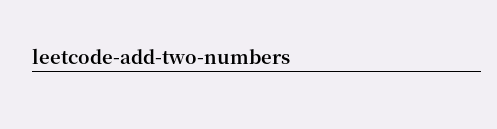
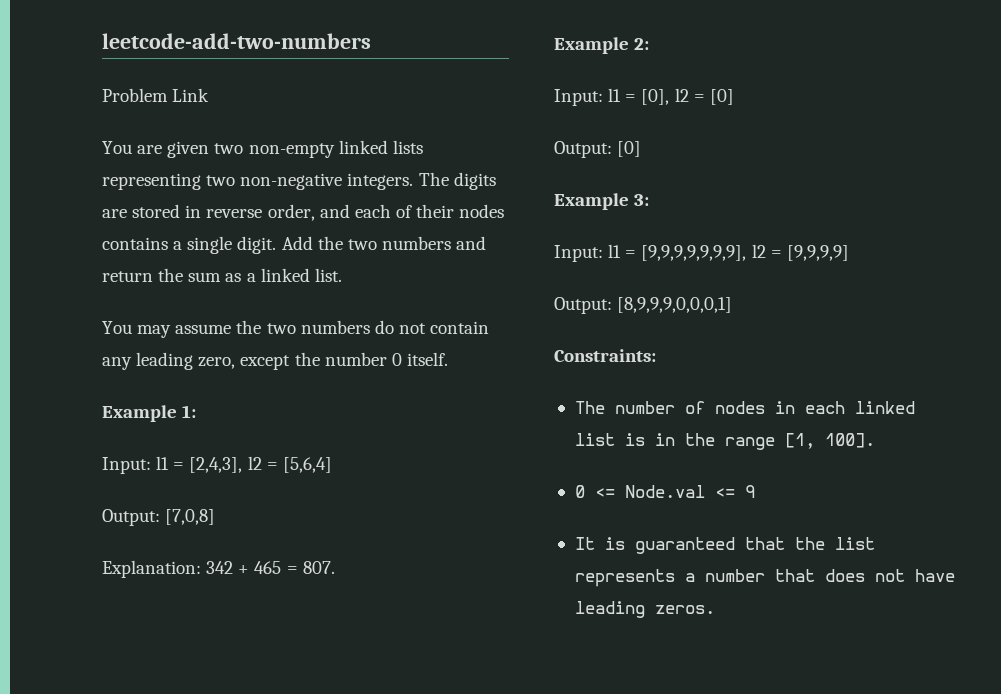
+ Problem Link
+ You are given two non-empty linked lists representing two non-negative integers. The digits are stored in reverse order, and each of their nodes contains a single digit. Add the two numbers and return the sum as a linked list.
+ You may assume the two numbers do not contain any leading zero, except the number 0 itself.
+ Example 1:
+ Input: l1 = [2,4,3], l2 = [5,6,4]
+ Output: [7,0,8]
+ Explanation: 342 + 465 = 807.
+ Example 2:
+ Input: l1 = [0], l2 = [0]
+ Output: [0]
+ Example 3:
+ Input: l1 = [9,9,9,9,9,9,9], l2 = [9,9,9,9]
+ Output: [8,9,9,9,0,0,0,1]
+ Constraints:
+ The number of nodes in each linked list is in the range [1, 100].
+ 0 <= Node.val <= 9
+ It is guaranteed that the list represents a number that does not have leading zeros.

